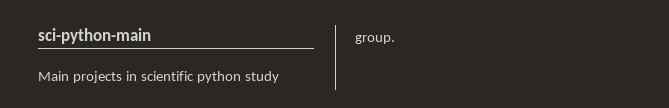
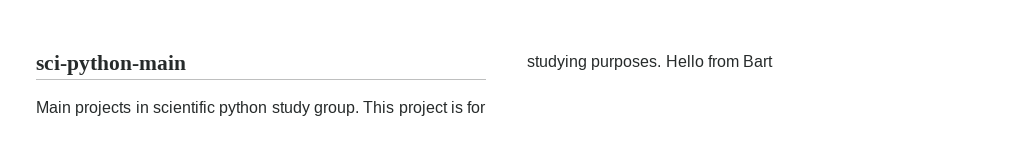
+ This project is for studying purposes. Hello from Bart

